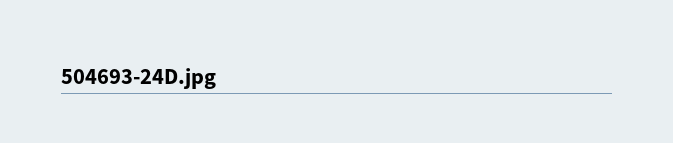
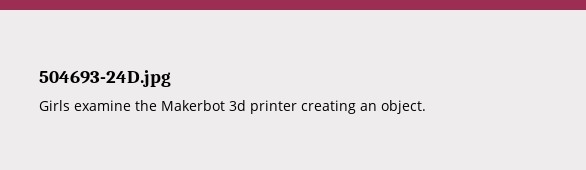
+ Girls examine the Makerbot 3d printer creating an object.

